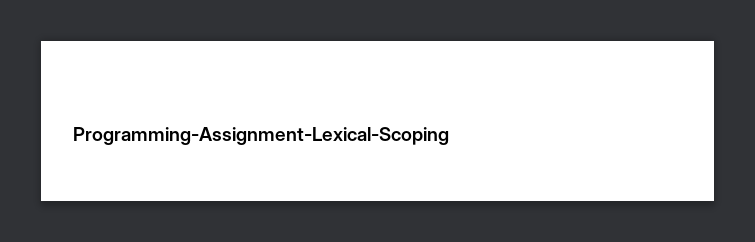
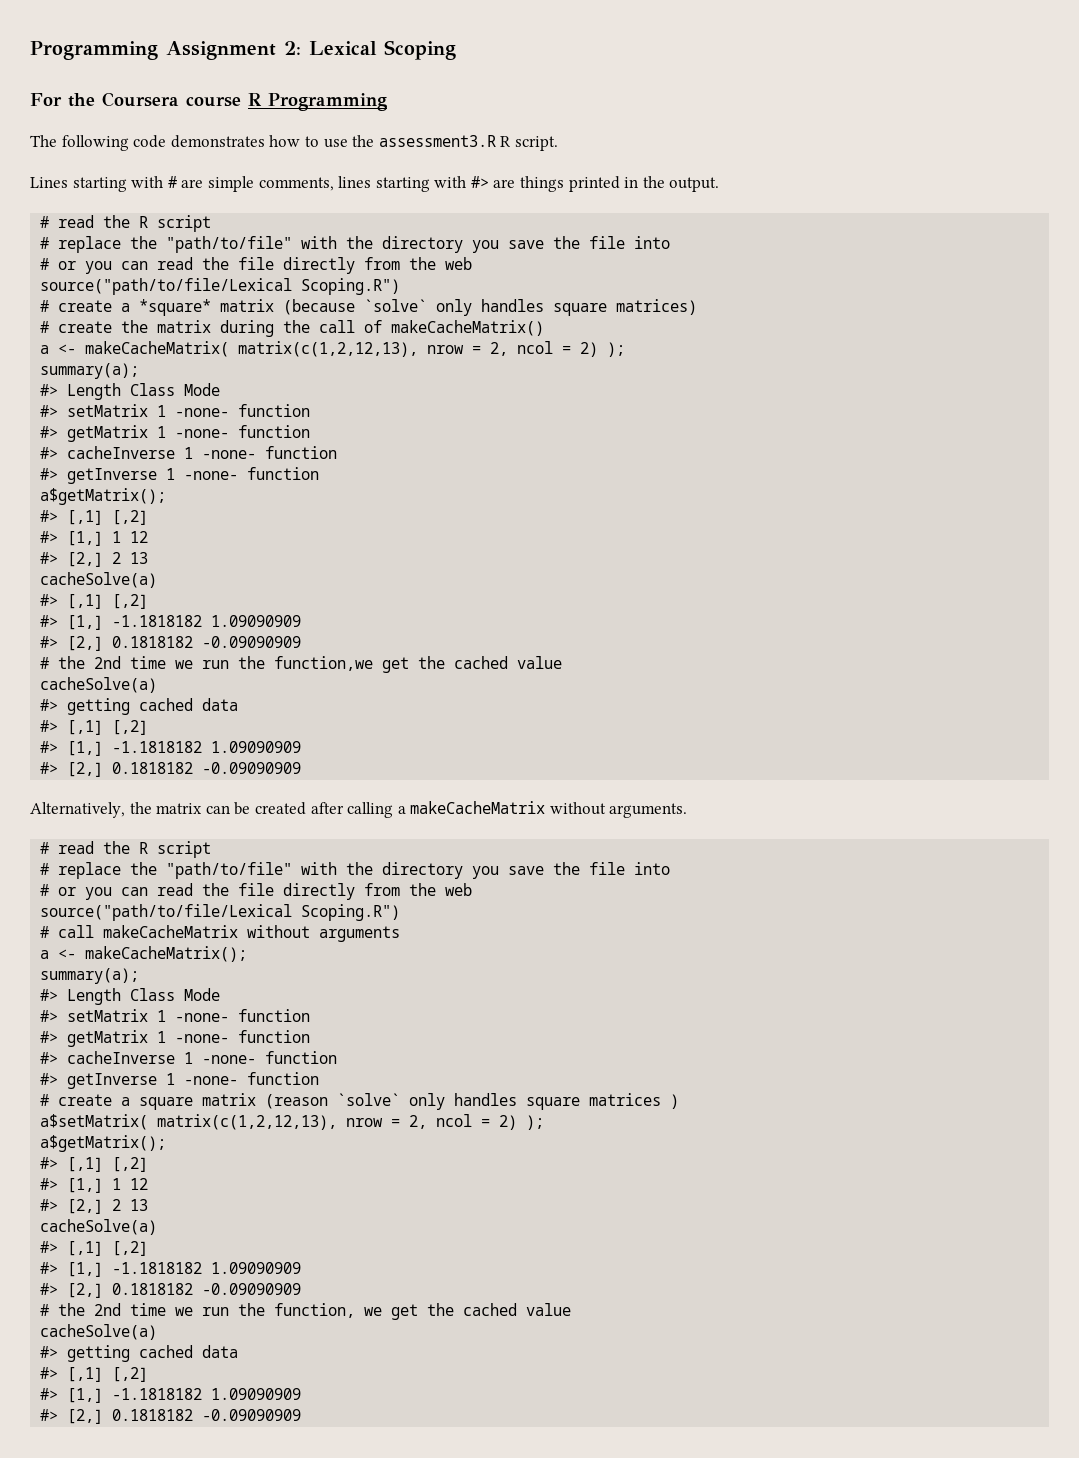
- Programming-Assignment-Lexical-Scoping
+ Programming Assignment 2: Lexical Scoping
+ For the Coursera course R Programming
+ The following code demonstrates how to use the assessment3.R R script.
+ Lines starting with # are simple comments, lines starting with #> are things printed in the output.
+ # read the R script
+ # replace the "path/to/file" with the directory you save the file into
+ # or you can read the file directly from the web
+ source("path/to/file/Lexical Scoping.R")
+ # create a *square* matrix (because `solve` only handles square matrices)
+ # create the matrix during the call of makeCacheMatrix()
+ a <- makeCacheMatrix( matrix(c(1,2,12,13), nrow = 2, ncol = 2) );
+ summary(a);
+ #> Length Class Mode
+ #> setMatrix 1 -none- function
+ #> getMatrix 1 -none- function
+ #> cacheInverse 1 -none- function
+ #> getInverse 1 -none- function
+ a$getMatrix();
+ #> [,1] [,2]
+ #> [1,] 1 12
+ #> [2,] 2 13
+ cacheSolve(a)
+ #> [,1] [,2]
+ #> [1,] -1.1818182 1.09090909
+ #> [2,] 0.1818182 -0.09090909
+ # the 2nd time we run the function,we get the cached value
+ cacheSolve(a)
+ #> getting cached data
+ #> [,1] [,2]
+ #> [1,] -1.1818182 1.09090909
+ #> [2,] 0.1818182 -0.09090909
+ Alternatively, the matrix can be created after calling a makeCacheMatrix without arguments.
+ # read the R script
+ # replace the "path/to/file" with the directory you save the file into
+ # or you can read the file directly from the web
+ source("path/to/file/Lexical Scoping.R")
+ # call makeCacheMatrix without arguments
+ a <- makeCacheMatrix();
+ summary(a);
+ #> Length Class Mode
+ #> setMatrix 1 -none- function
+ #> getMatrix 1 -none- function
+ #> cacheInverse 1 -none- function
+ #> getInverse 1 -none- function
+ # create a square matrix (reason `solve` only handles square matrices )
+ a$setMatrix( matrix(c(1,2,12,13), nrow = 2, ncol = 2) );
+ a$getMatrix();
+ #> [,1] [,2]
+ #> [1,] 1 12
+ #> [2,] 2 13
+ cacheSolve(a)
+ #> [,1] [,2]
+ #> [1,] -1.1818182 1.09090909
+ #> [2,] 0.1818182 -0.09090909
+ # the 2nd time we run the function, we get the cached value
+ cacheSolve(a)
+ #> getting cached data
+ #> [,1] [,2]
+ #> [1,] -1.1818182 1.09090909
+ #> [2,] 0.1818182 -0.09090909

